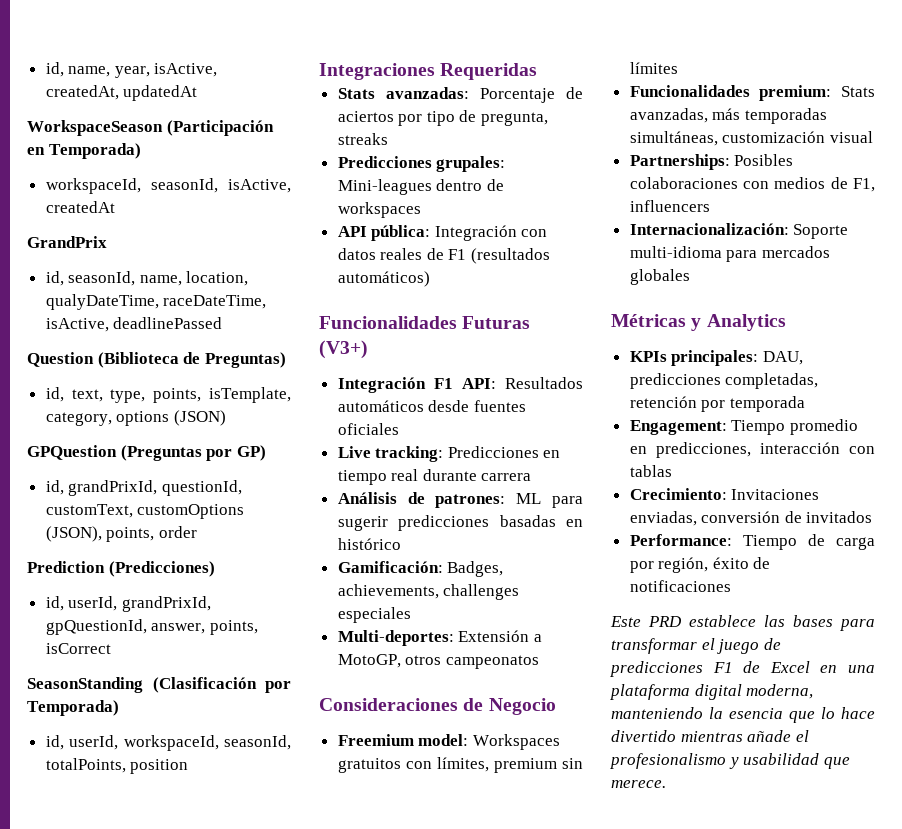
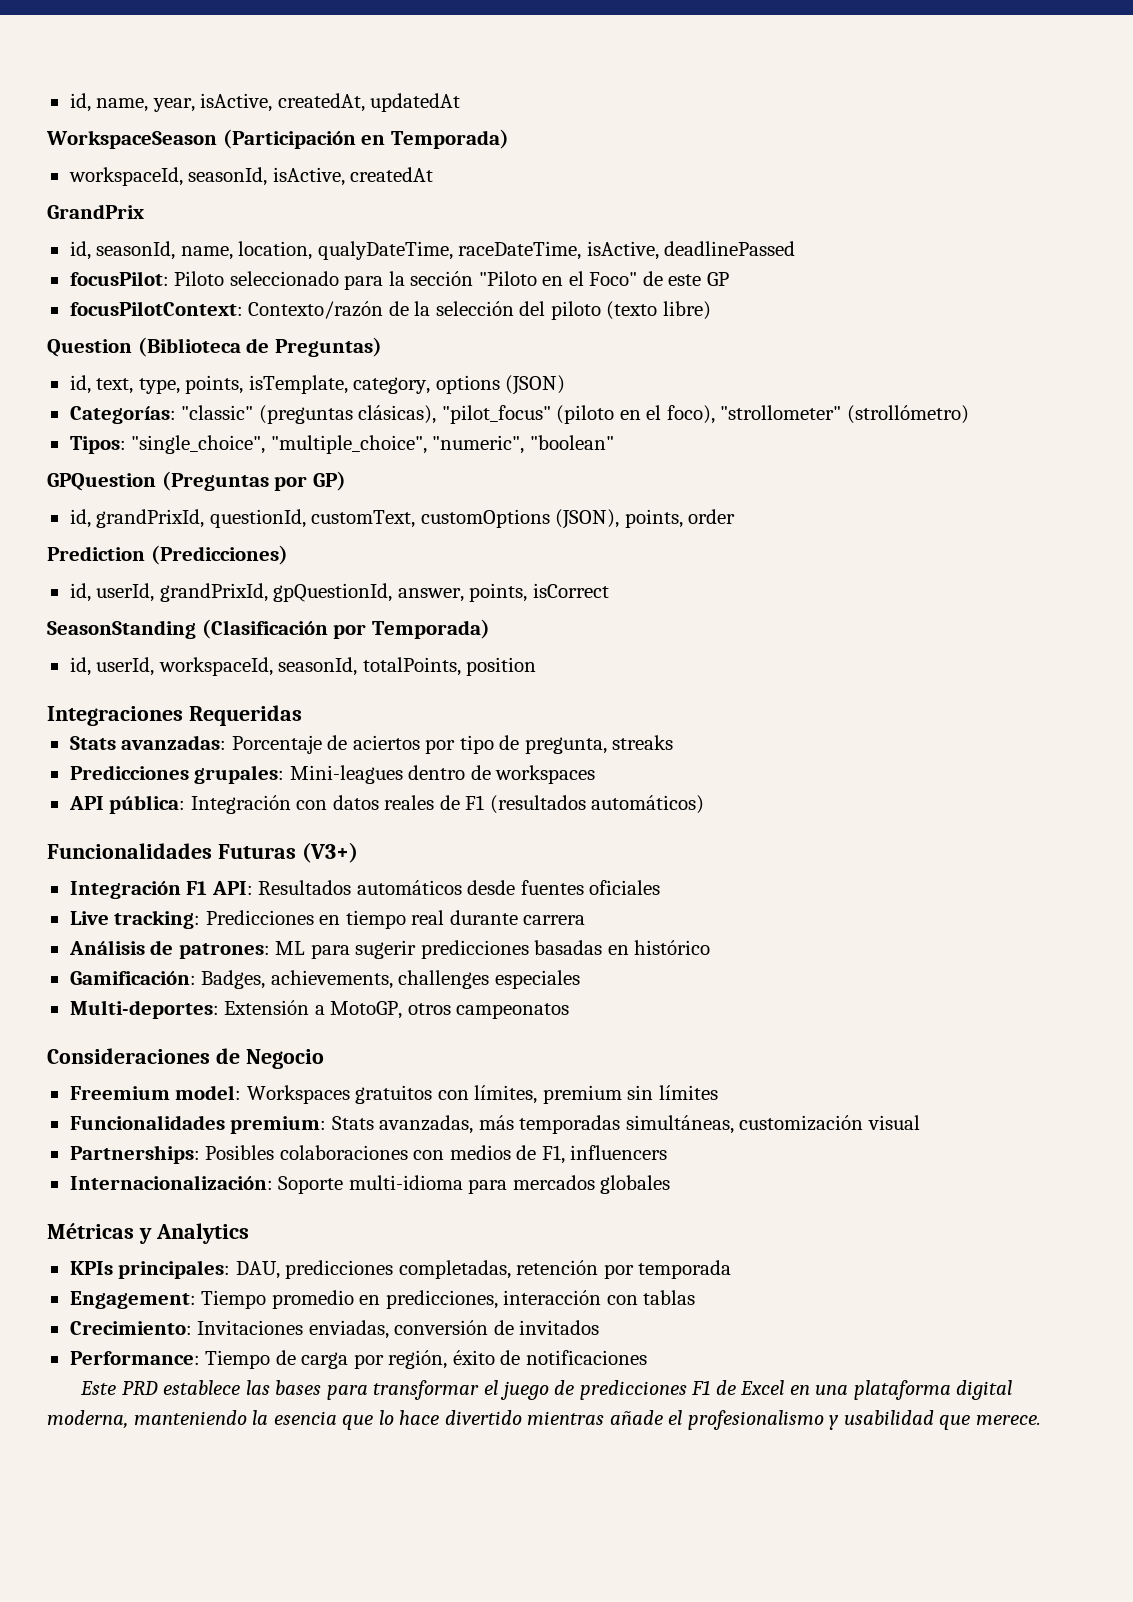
+ focusPilot: Piloto seleccionado para la sección "Piloto en el Foco" de este GP
+ focusPilotContext: Contexto/razón de la selección del piloto (texto libre)
+ Categorías: "classic" (preguntas clásicas), "pilot_focus" (piloto en el foco), "strollometer" (strollómetro)
+ Tipos: "single_choice", "multiple_choice", "numeric", "boolean"

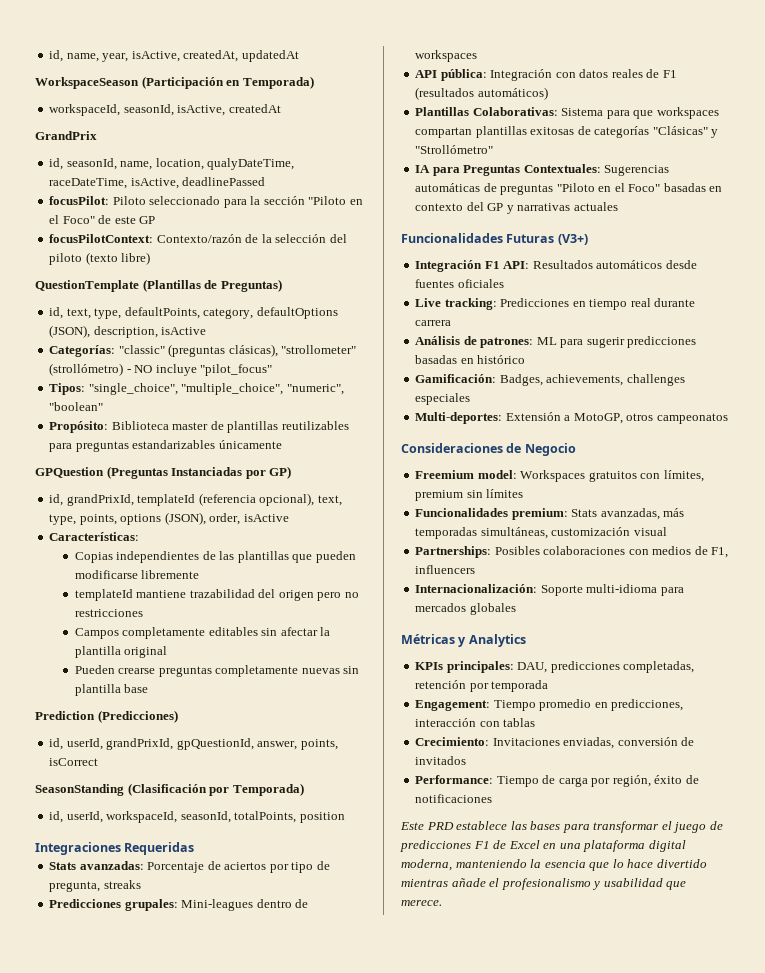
- Question (Biblioteca de Preguntas)
+ QuestionTemplate (Plantillas de Preguntas)
- id, text, type, points, isTemplate, category, options (JSON)
- Categorías: "classic" (preguntas clásicas), "pilot_focus" (piloto en el foco), "strollometer" (strollómetro)
+ id, text, type, defaultPoints, category, defaultOptions (JSON), description, isActive
+ Categorías: "classic" (preguntas clásicas), "strollometer" (strollómetro) - NO incluye "pilot_focus"
+ Propósito: Biblioteca master de plantillas reutilizables para preguntas estandarizables únicamente
- GPQuestion (Preguntas por GP)
+ GPQuestion (Preguntas Instanciadas por GP)
- id, grandPrixId, questionId, customText, customOptions (JSON), points, order
+ id, grandPrixId, templateId (referencia opcional), text, type, points, options (JSON), order, isActive
+ Características:
+ Copias independientes de las plantillas que pueden modificarse libremente
+ templateId mantiene trazabilidad del origen pero no restricciones
+ Campos completamente editables sin afectar la plantilla original
+ Pueden crearse preguntas completamente nuevas sin plantilla base
+ Plantillas Colaborativas: Sistema para que workspaces compartan plantillas exitosas de categorías "Clásicas" y "Strollómetro"
+ IA para Preguntas Contextuales: Sugerencias automáticas de preguntas "Piloto en el Foco" basadas en contexto del GP y narrativas actuales

